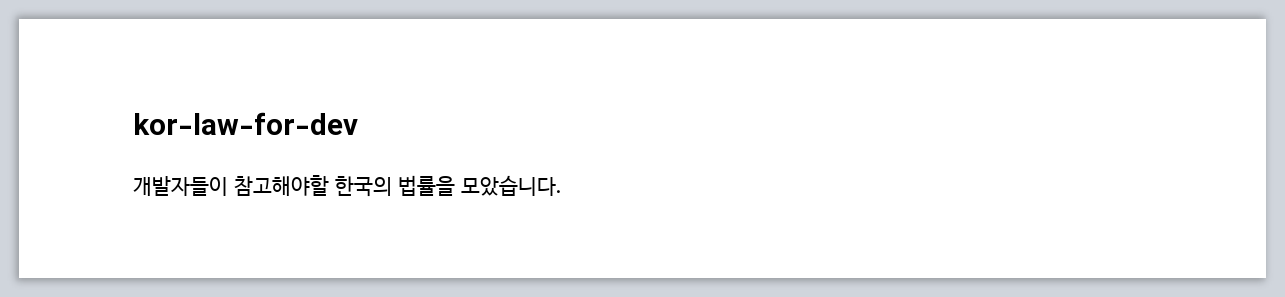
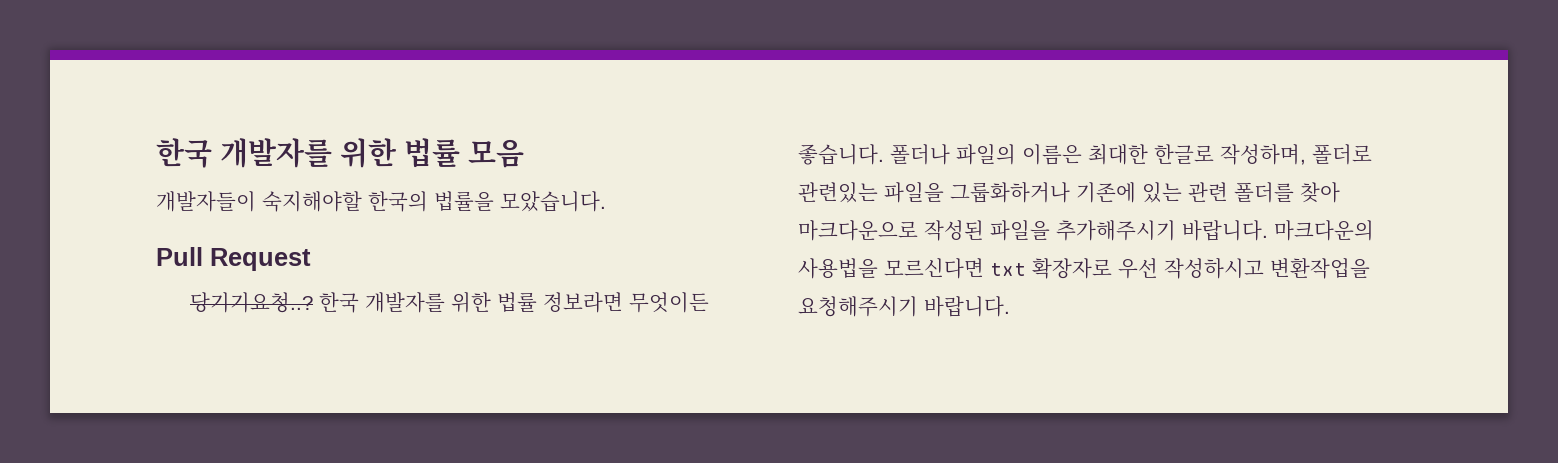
- kor-law-for-dev
+ 한국 개발자를 위한 법률 모음
- 개발자들이 참고해야할 한국의 법률을 모았습니다.
+ 개발자들이 숙지해야할 한국의 법률을 모았습니다.
+ Pull Request
+ 당기기요청..? 한국 개발자를 위한 법률 정보라면 무엇이든 좋습니다. 폴더나 파일의 이름은 최대한 한글로 작성하며, 폴더로 관련있는 파일을 그룹화하거나 기존에 있는 관련 폴더를 찾아 마크다운으로 작성된 파일을 추가해주시기 바랍니다. 마크다운의 사용법을 모르신다면 txt 확장자로 우선 작성하시고 변환작업을 요청해주시기 바랍니다.

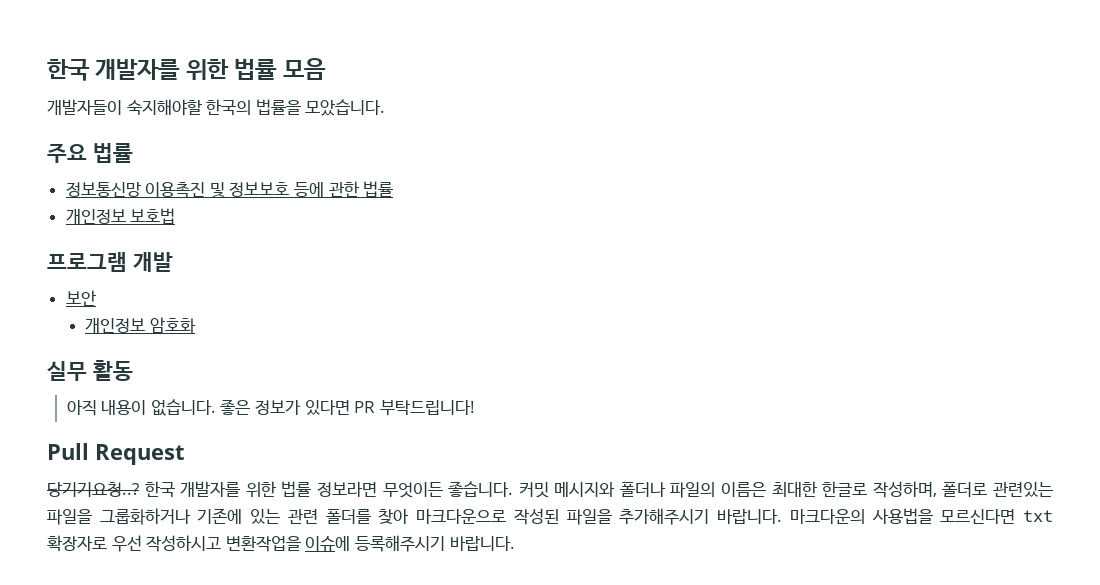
+ 주요 법률
+ 정보통신망 이용촉진 및 정보보호 등에 관한 법률
+ 개인정보 보호법
+ 프로그램 개발
+ 보안
+ 개인정보 암호화
+ 실무 활동
+ 아직 내용이 없습니다. 좋은 정보가 있다면 PR 부탁드립니다!
- 폴더나 파일의 이름은 최대한 한글로 작성하며, 폴더로 관련있는 파일을 그룹화하거나 기존에 있는 관련 폴더를 찾아 마크다운으로 작성된 파일을 추가해주시기 바랍니다.
+ 커밋 메시지와 폴더나 파일의 이름은 최대한 한글로 작성하며, 폴더로 관련있는 파일을 그룹화하거나 기존에 있는 관련 폴더를 찾아 마크다운으로 작성된 파일을 추가해주시기 바랍니다.
- 마크다운의 사용법을 모르신다면 txt 확장자로 우선 작성하시고 변환작업을 요청해주시기 바랍니다.
+ 마크다운의 사용법을 모르신다면 txt 확장자로 우선 작성하시고 변환작업을 이슈에 등록해주시기 바랍니다.

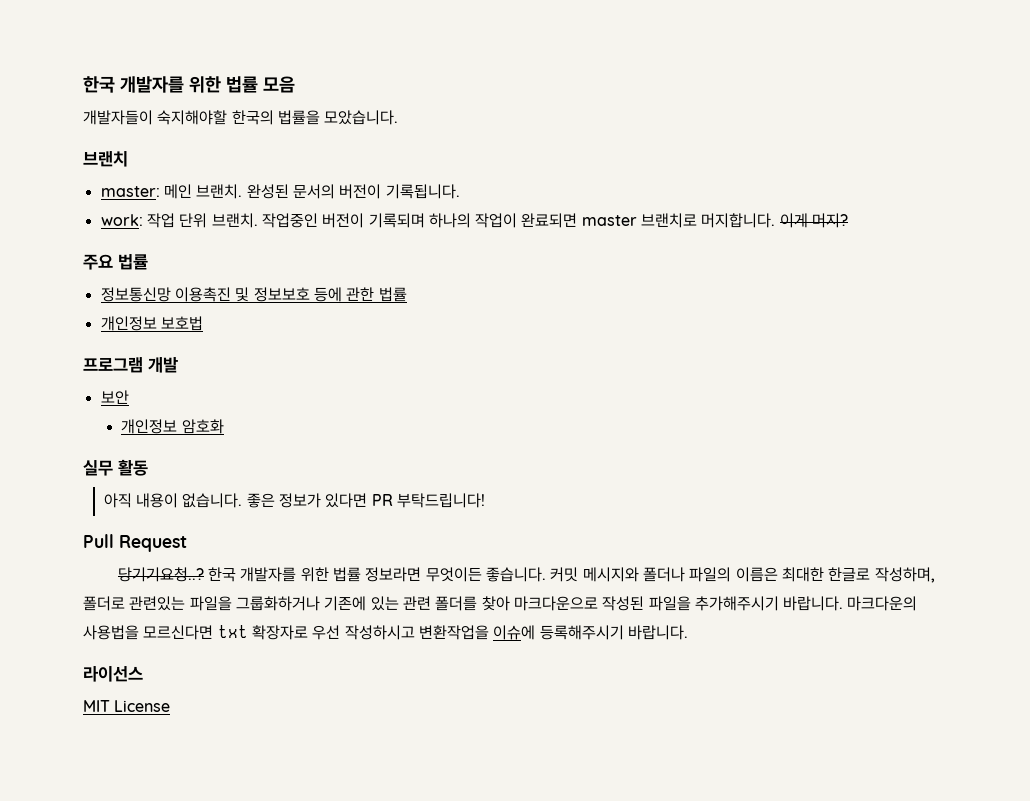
+ 브랜치
+ master: 메인 브랜치. 완성된 문서의 버전이 기록됩니다.
+ work: 작업 단위 브랜치. 작업중인 버전이 기록되며 하나의 작업이 완료되면 master 브랜치로 머지합니다. 이게 머지?
+ 라이선스
+ MIT License

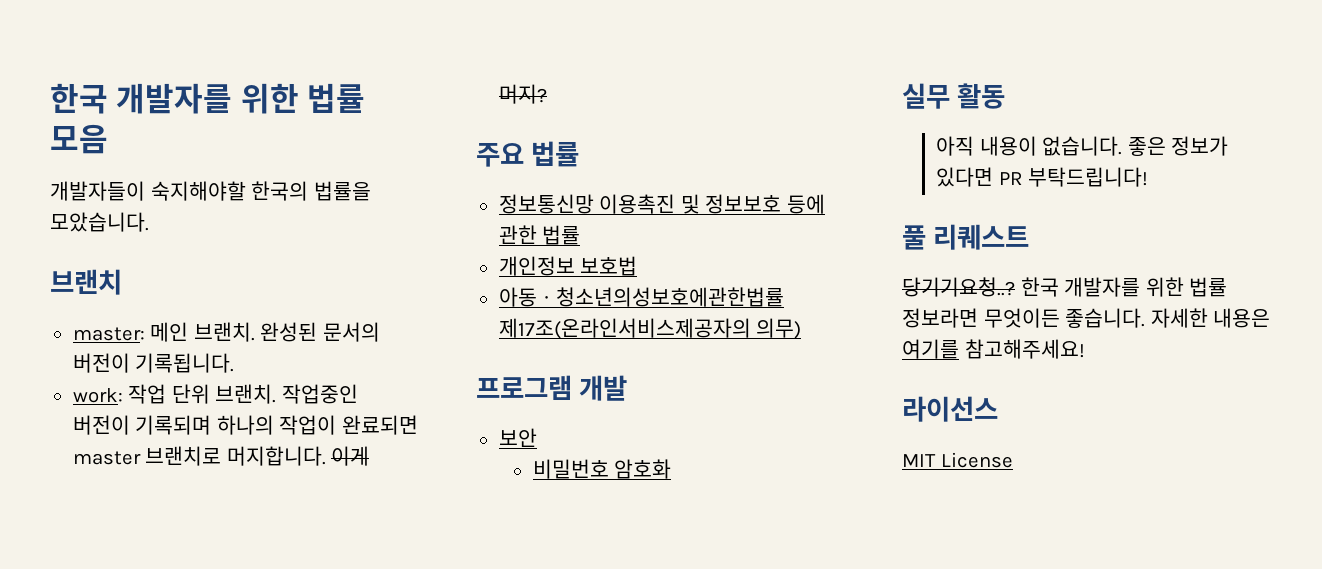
+ 아동ㆍ청소년의성보호에관한법률 제17조(온라인서비스제공자의 의무)
- 개인정보 암호화
+ 비밀번호 암호화
- Pull Request
+ 풀 리퀘스트
- 커밋 메시지와 폴더나 파일의 이름은 최대한 한글로 작성하며, 폴더로 관련있는 파일을 그룹화하거나 기존에 있는 관련 폴더를 찾아 마크다운으로 작성된 파일을 추가해주시기 바랍니다. 마크다운의 사용법을 모르신다면 txt 확장자로 우선 작성하시고 변환작업을 이슈에 등록해주시기 바랍니다.
+ 자세한 내용은 여기를 참고해주세요!

